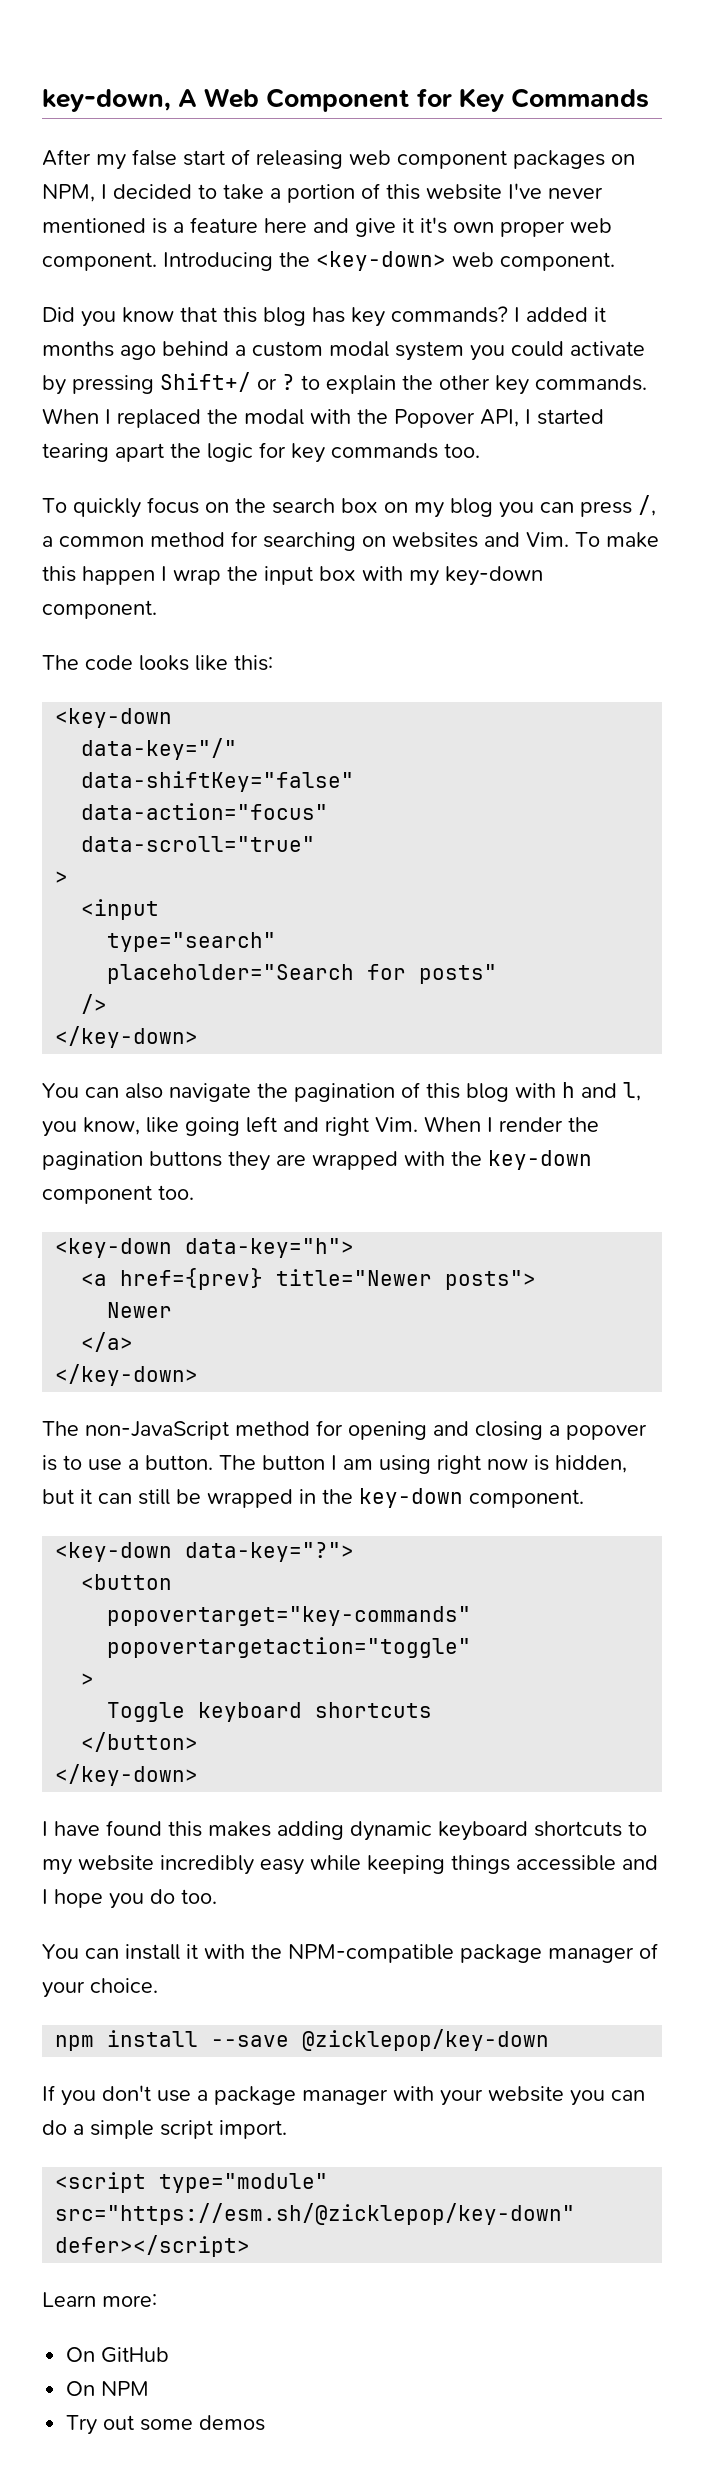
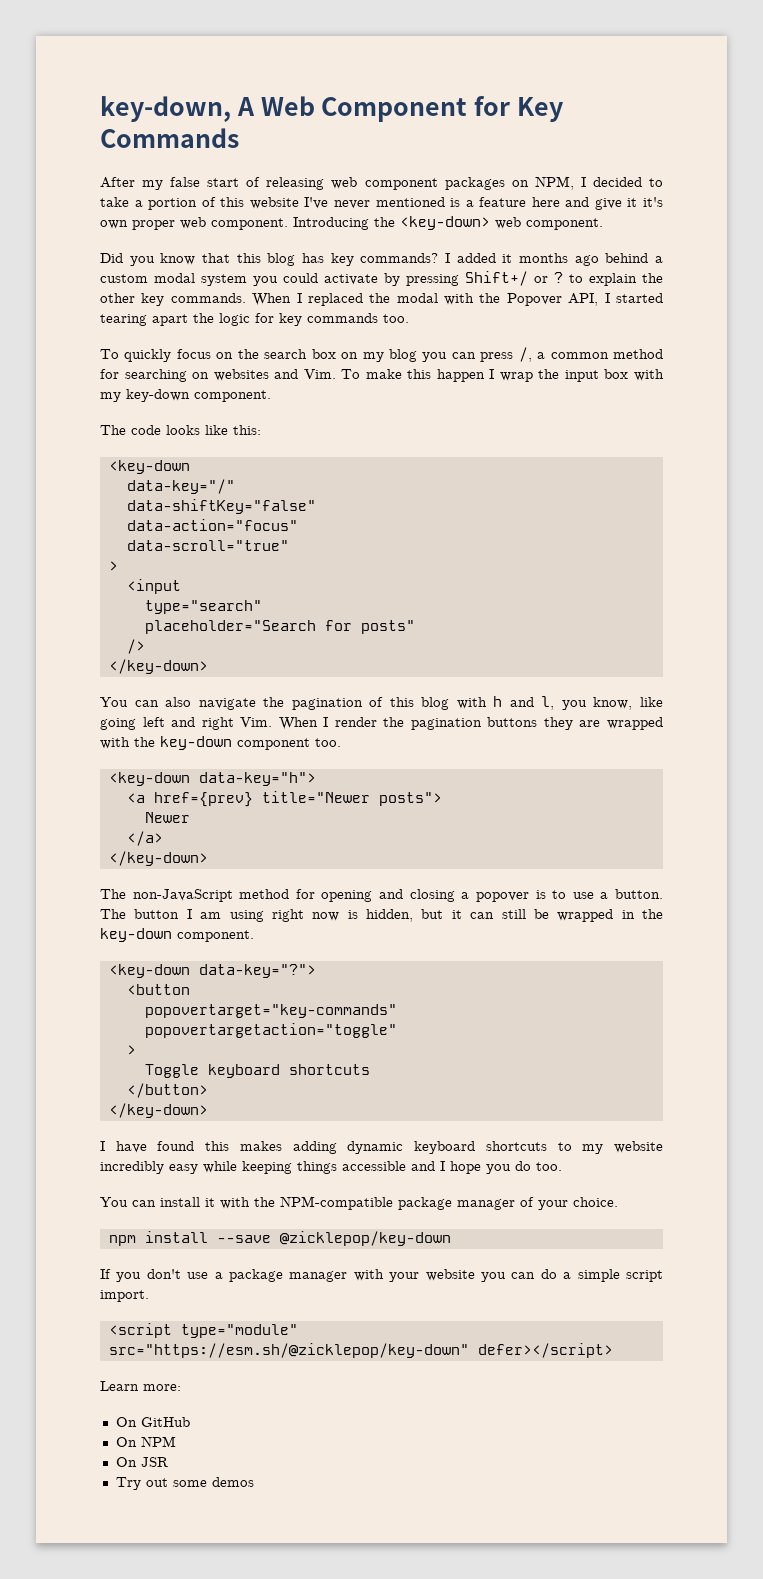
+ On JSR

